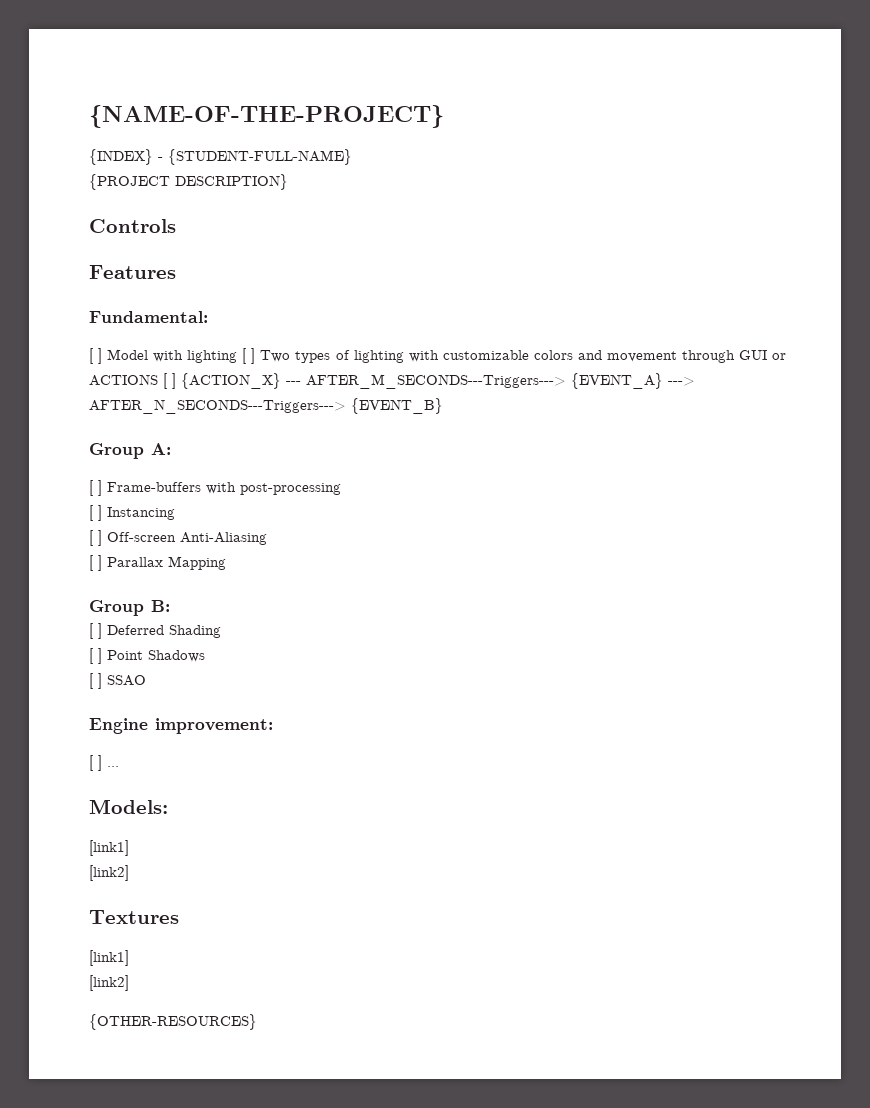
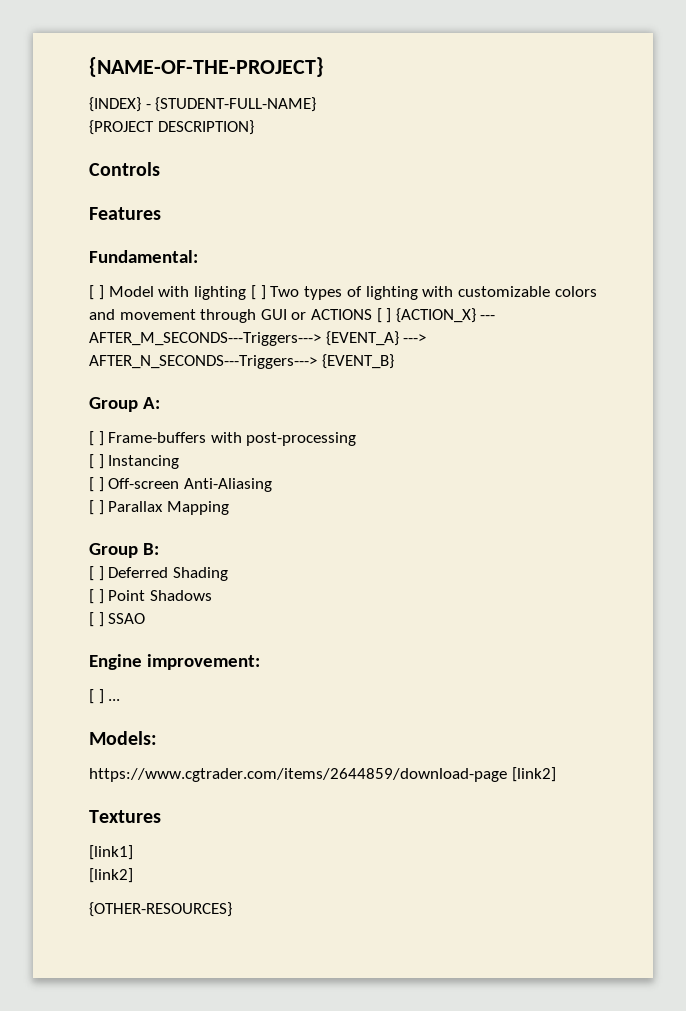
  Models:
- [link1]
- [link2]
+ https://www.cgtrader.com/items/2644859/download-page [link2]

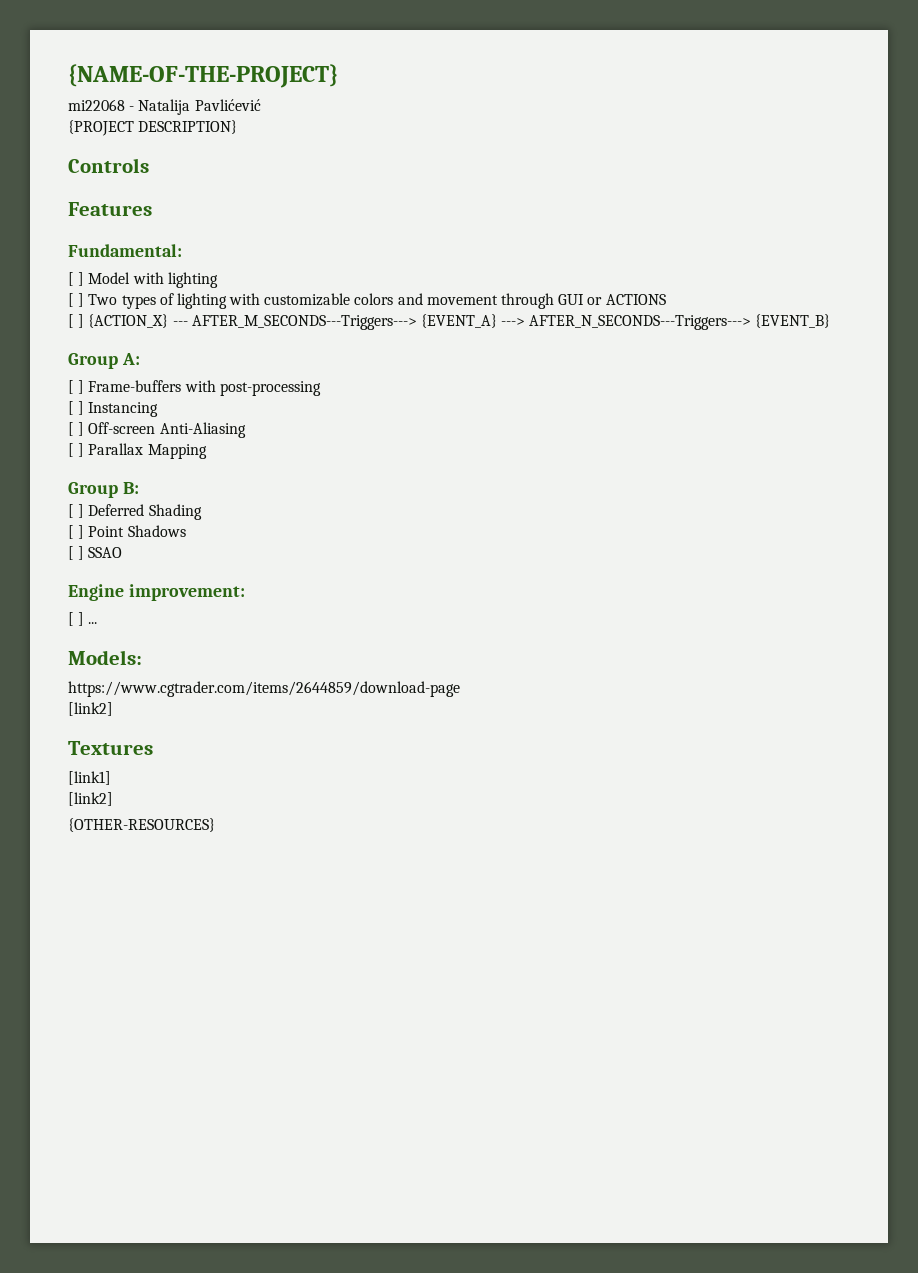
- {INDEX} - {STUDENT-FULL-NAME}
+ mi22068 - Natalija Pavlićević
- [ ] Model with lighting [ ] Two types of lighting with customizable colors and movement through GUI or ACTIONS [ ] {ACTION_X} --- AFTER_M_SECONDS---Triggers---> {EVENT_A} ---> AFTER_N_SECONDS---Triggers---> {EVENT_B}
+ [ ] Model with lighting
+ [ ] Two types of lighting with customizable colors and movement through GUI or ACTIONS
+ [ ] {ACTION_X} --- AFTER_M_SECONDS---Triggers---> {EVENT_A} ---> AFTER_N_SECONDS---Triggers---> {EVENT_B}
- https://www.cgtrader.com/items/2644859/download-page [link2]
+ https://www.cgtrader.com/items/2644859/download-page
+ [link2]

